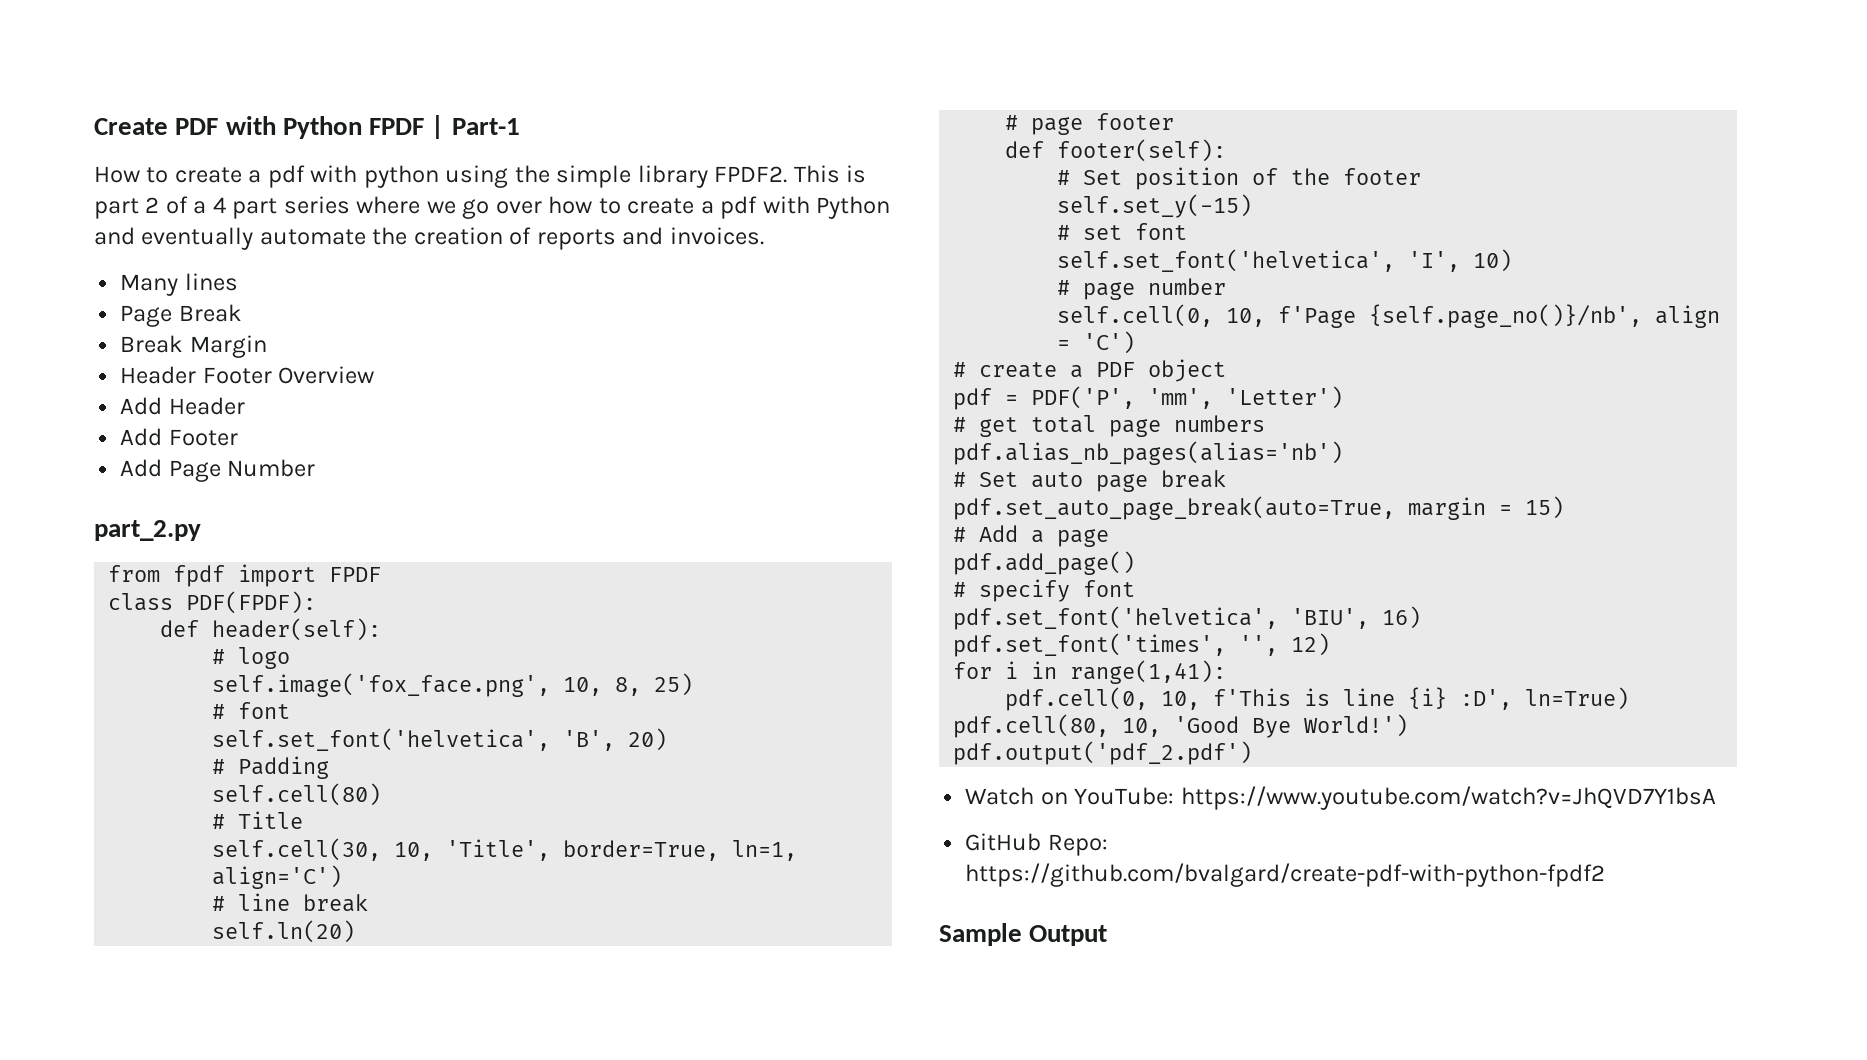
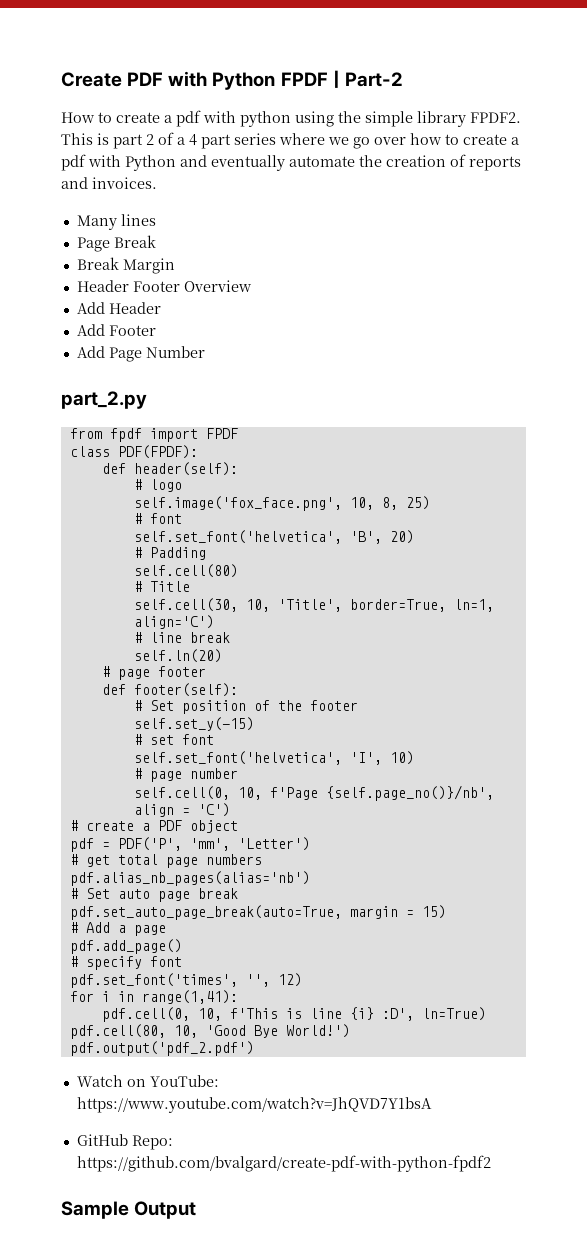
- Create PDF with Python FPDF | Part-1
+ Create PDF with Python FPDF | Part-2
- pdf.set_font('helvetica', 'BIU', 16)

